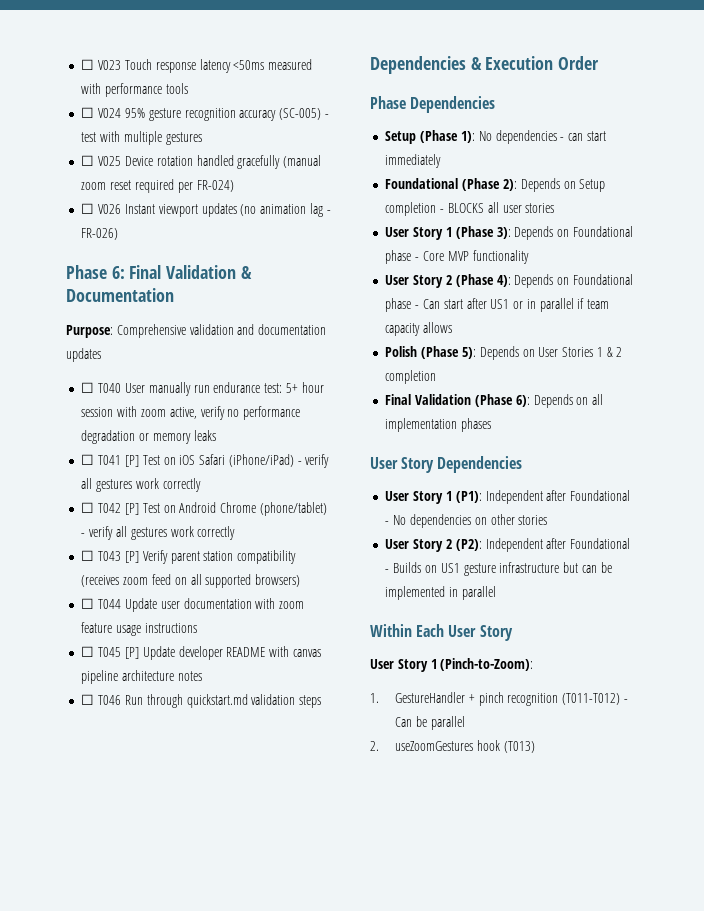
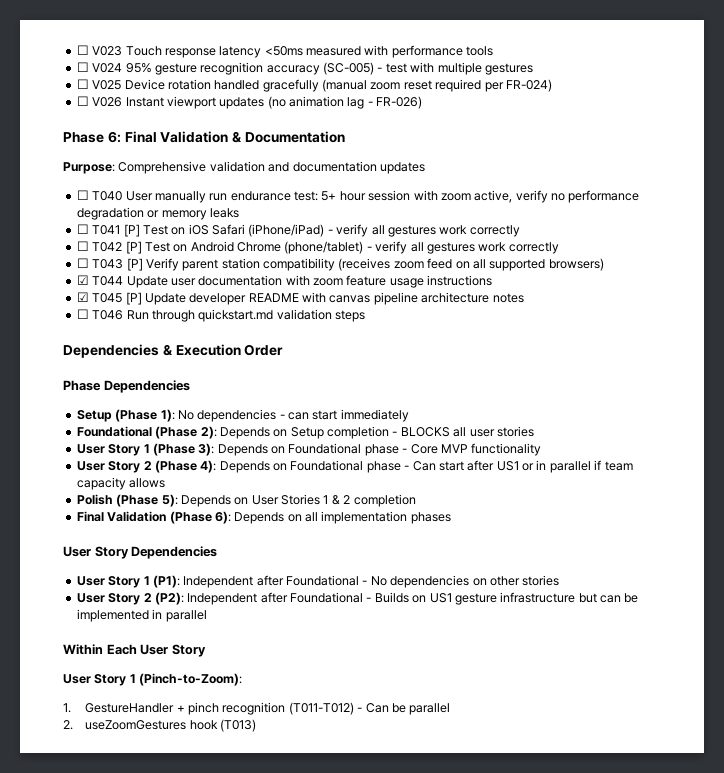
- ☐ T044 Update user documentation with zoom feature usage instructions
+ ☑ T044 Update user documentation with zoom feature usage instructions
- ☐ T045 [P] Update developer README with canvas pipeline architecture notes
+ ☑ T045 [P] Update developer README with canvas pipeline architecture notes

